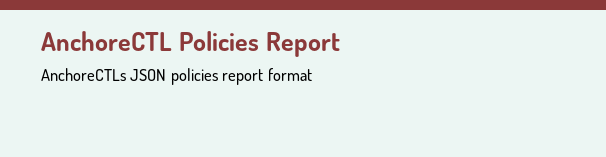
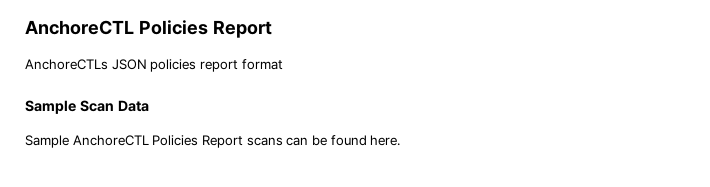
+ Sample Scan Data
+ Sample AnchoreCTL Policies Report scans can be found here.

